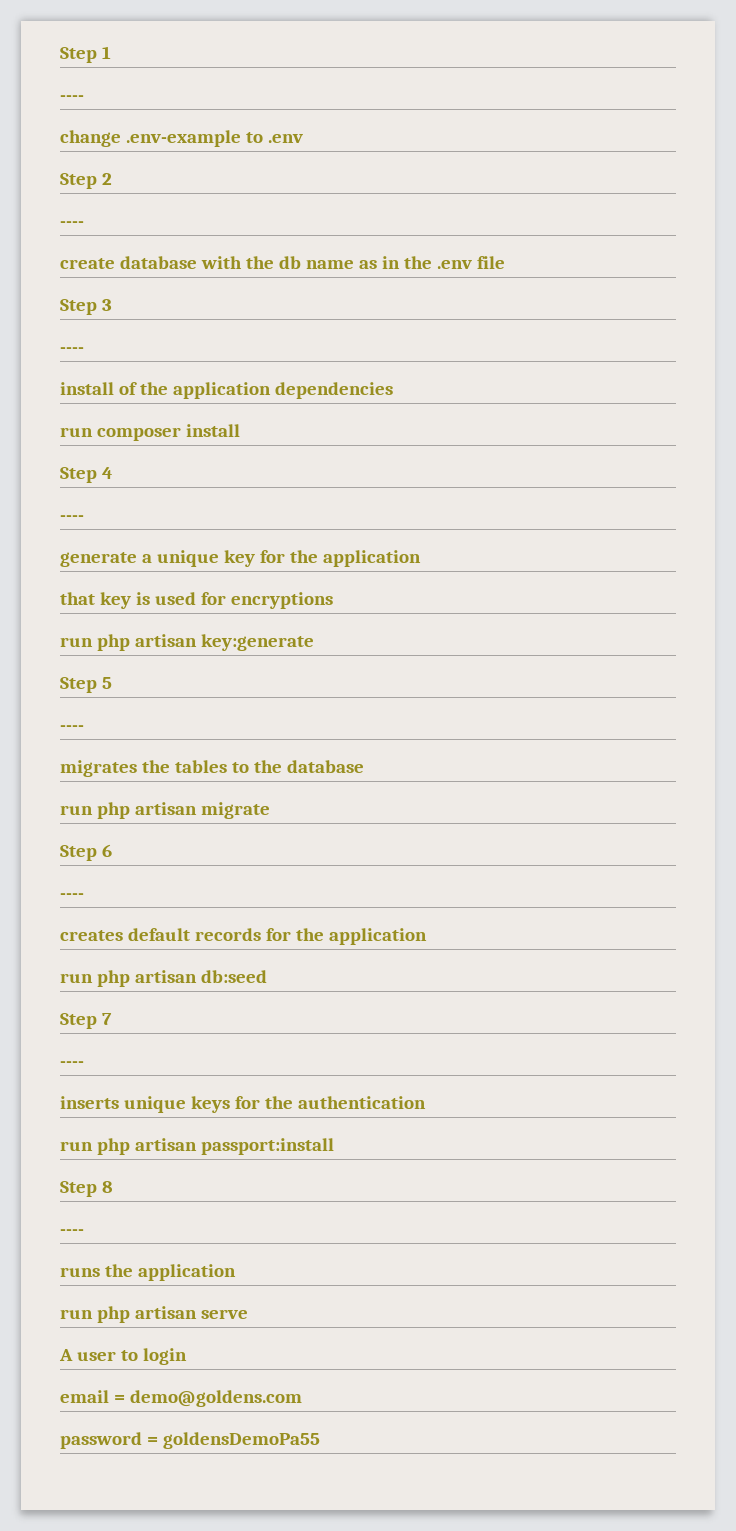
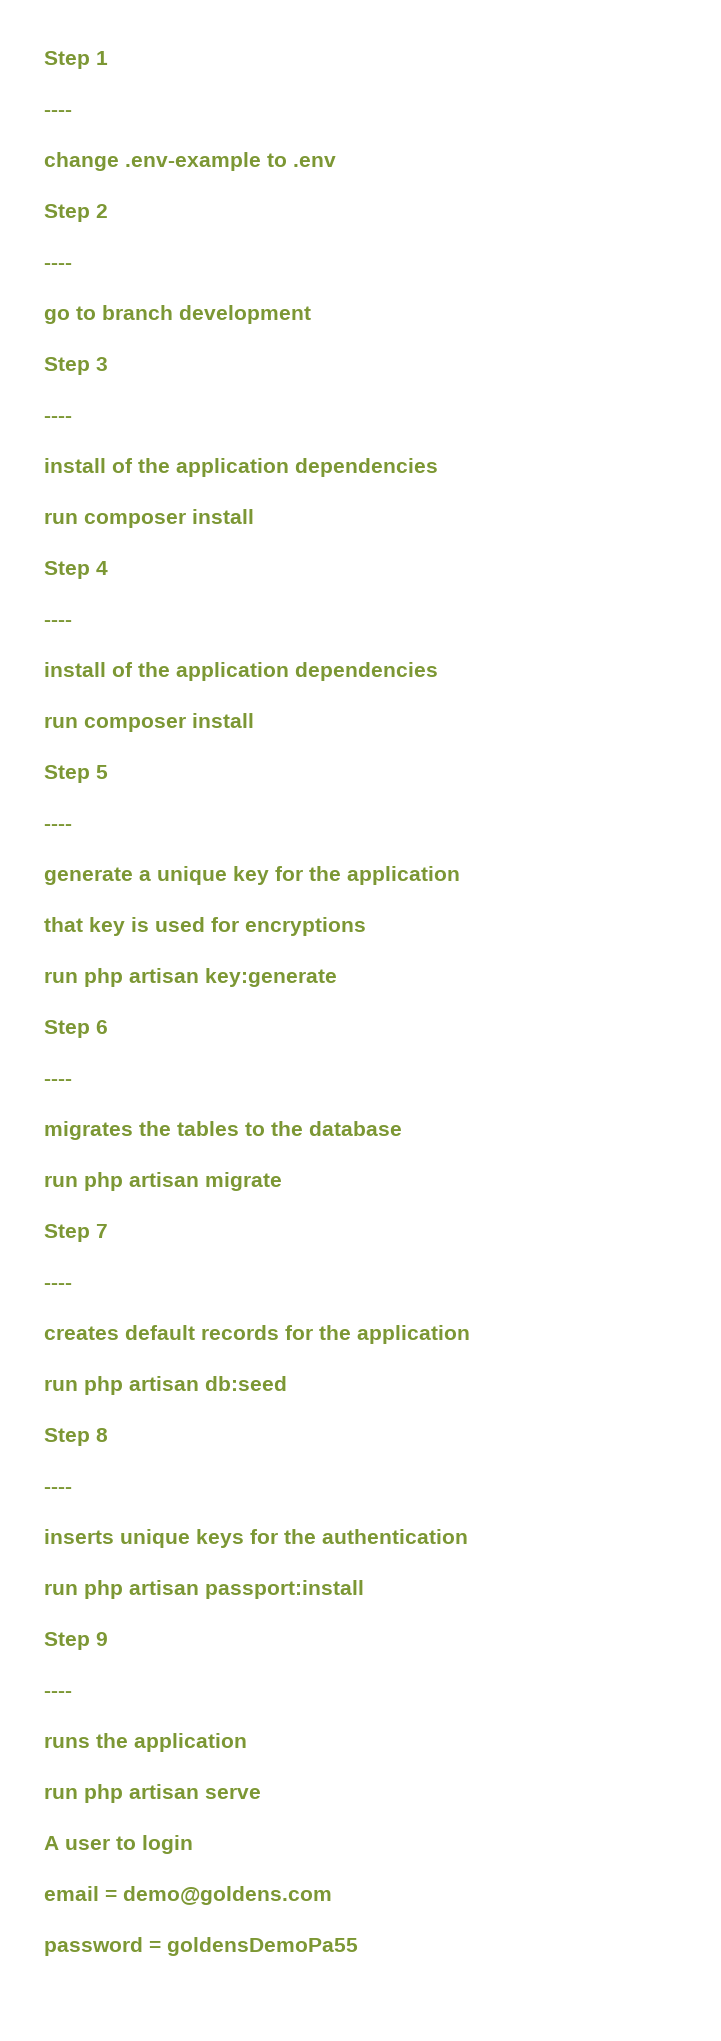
- create database with the db name as in the .env file
+ go to branch development
  Step 4
+ ----
+ install of the application dependencies
+ run composer install
+ Step 5
- Step 5
+ Step 6
- Step 6
+ Step 7
- Step 7
+ Step 8
- Step 8
+ Step 9

